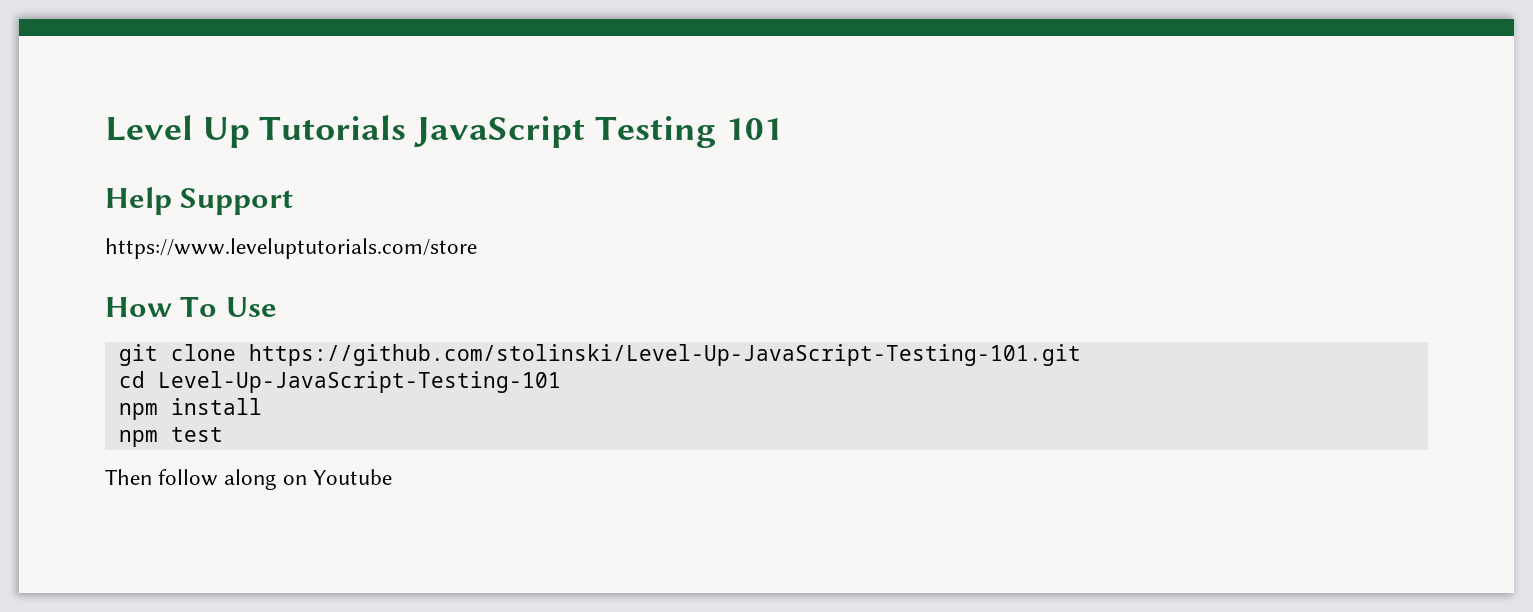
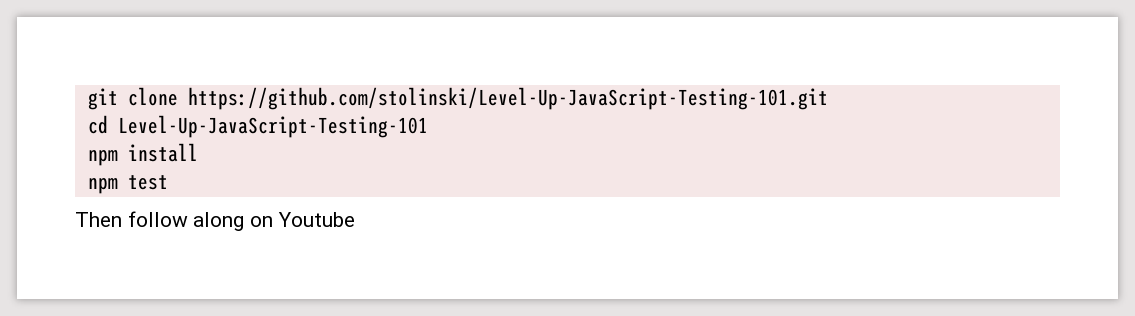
- Level Up Tutorials JavaScript Testing 101
- Help Support
- https://www.leveluptutorials.com/store
- How To Use

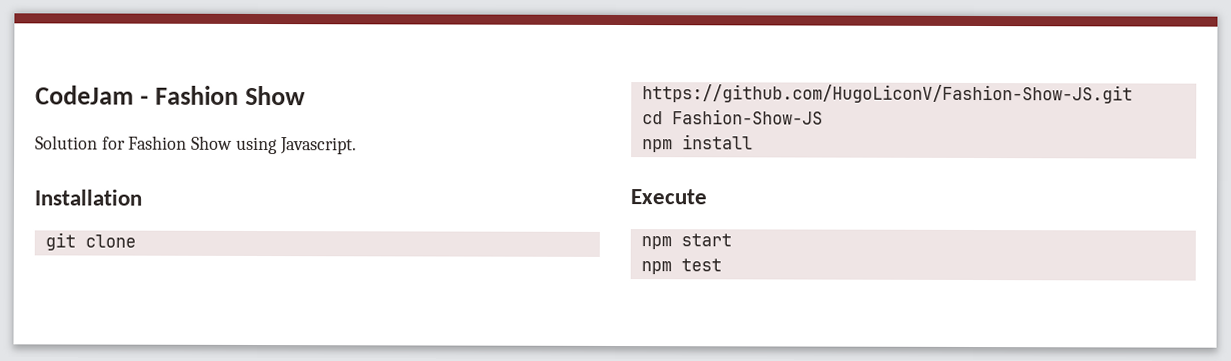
+ CodeJam - Fashion Show
+ Solution for Fashion Show using Javascript.
+ Installation
- git clone https://github.com/stolinski/Level-Up-JavaScript-Testing-101.git
+ git clone https://github.com/HugoLiconV/Fashion-Show-JS.git
- cd Level-Up-JavaScript-Testing-101
+ cd Fashion-Show-JS
+ Execute
+ npm start
- Then follow along on Youtube

